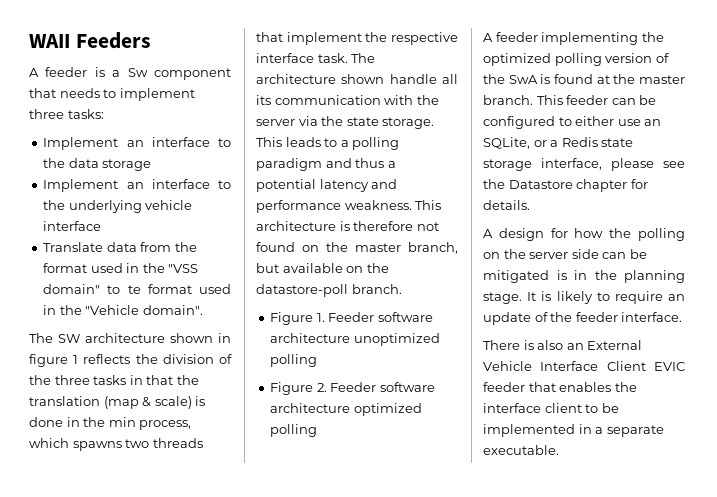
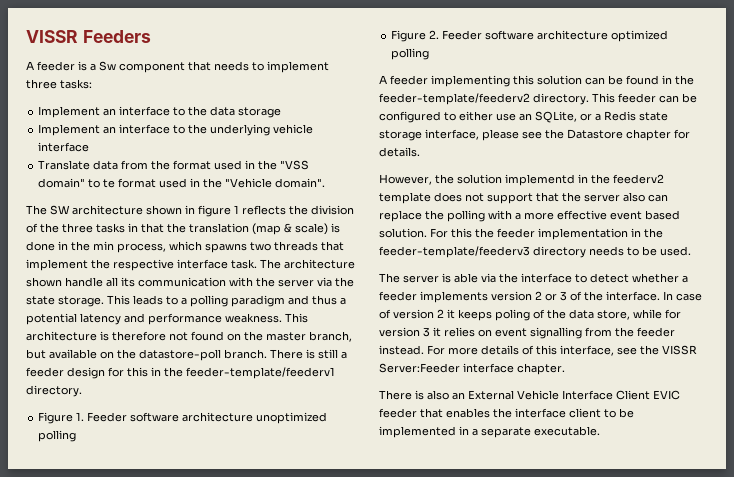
- WAII Feeders
+ VISSR Feeders
+ There is still a feeder design for this in the feeder-template/feederv1 directory.
- A feeder implementing the optimized polling version of the SwA is found at the master branch.
+ A feeder implementing this solution can be found in the feeder-template/feederv2 directory.
- A design for how the polling on the server side can be mitigated is in the planning stage. It is likely to require an update of the feeder interface.
+ However, the solution implementd in the feederv2 template does not support that the server also can replace the polling with a more effective event based solution. For this the feeder implementation in the feeder-template/feederv3 directory needs to be used.
+ The server is able via the interface to detect whether a feeder implements version 2 or 3 of the interface. In case of version 2 it keeps poling of the data store, while for version 3 it relies on event signalling from the feeder instead. For more details of this interface, see the VISSR Server:Feeder interface chapter.

